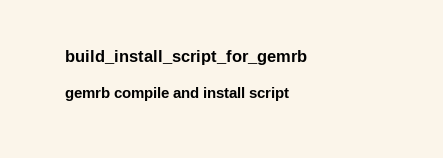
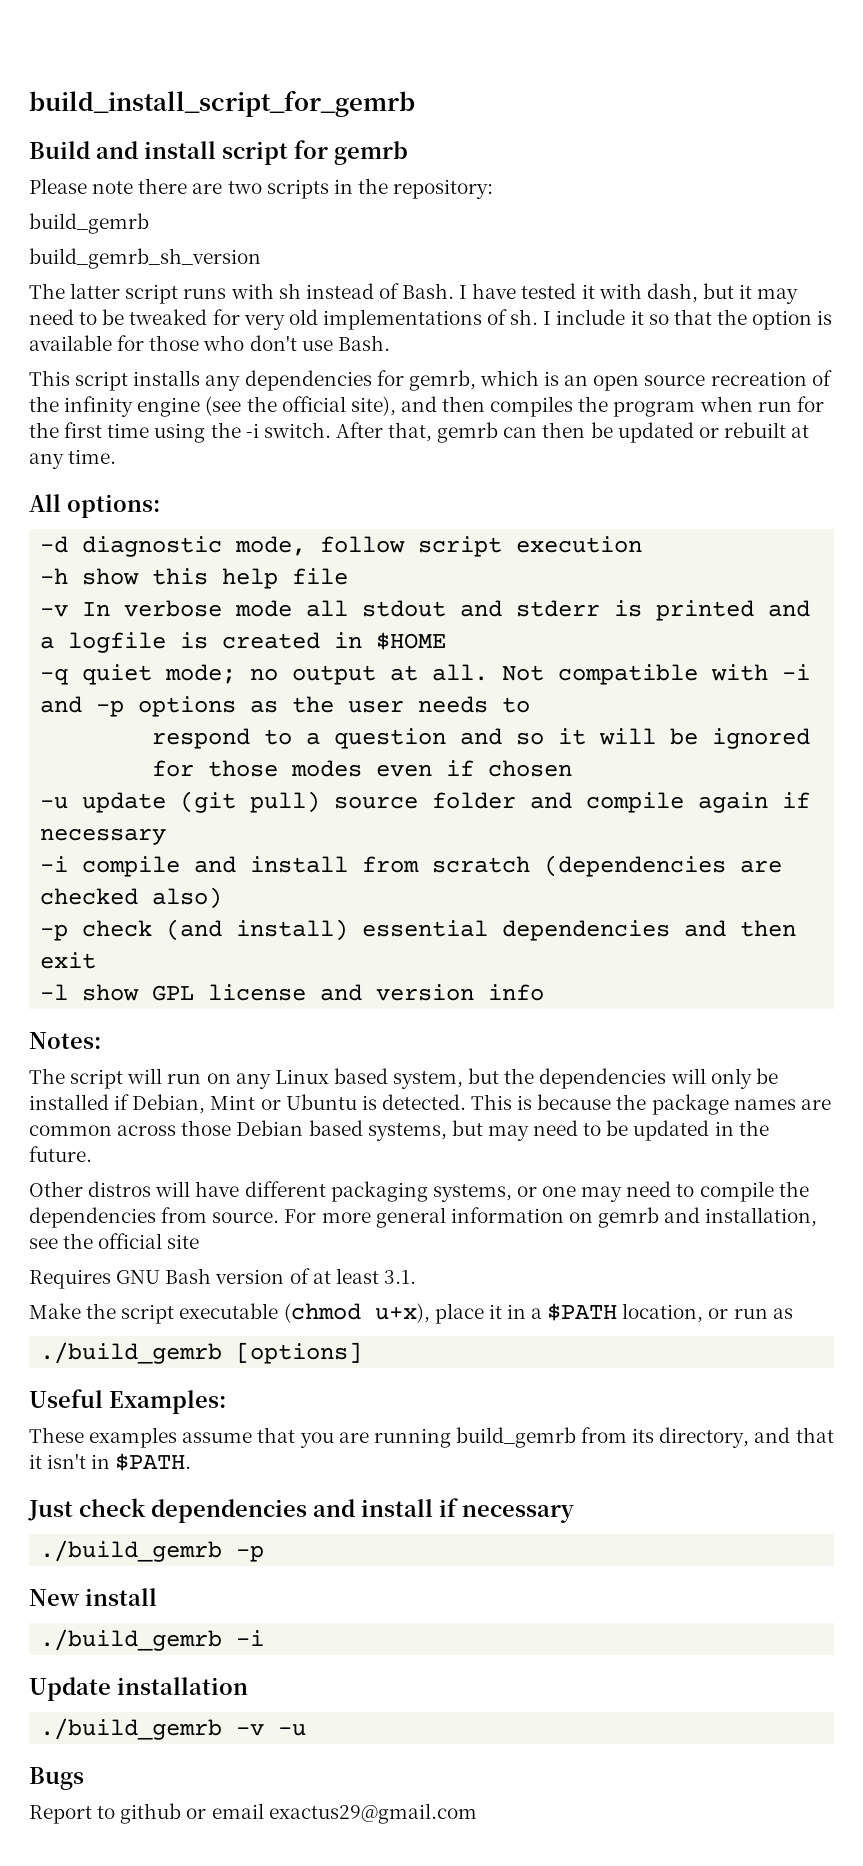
- gemrb compile and install script
+ Build and install script for gemrb
+ Please note there are two scripts in the repository:
+ build_gemrb
+ build_gemrb_sh_version
+ The latter script runs with sh instead of Bash. I have tested it with dash, but it may need to be tweaked for very old implementations of sh. I include it so that the option is available for those who don't use Bash.
+ This script installs any dependencies for gemrb, which is an open source recreation of the infinity engine (see the official site), and then compiles the program when run for the first time using the -i switch. After that, gemrb can then be updated or rebuilt at any time.
+ All options:
+ -d diagnostic mode, follow script execution
+ -h show this help file
+ -v In verbose mode all stdout and stderr is printed and a logfile is created in $HOME
+ -q quiet mode; no output at all. Not compatible with -i and -p options as the user needs to
+ respond to a question and so it will be ignored for those modes even if chosen
+ -u update (git pull) source folder and compile again if necessary
+ -i compile and install from scratch (dependencies are checked also)
+ -p check (and install) essential dependencies and then exit
+ -l show GPL license and version info
+ Notes:
+ The script will run on any Linux based system, but the dependencies will only be installed if Debian, Mint or Ubuntu is detected. This is because the package names are common across those Debian based systems, but may need to be updated in the future.
+ Other distros will have different packaging systems, or one may need to compile the dependencies from source. For more general information on gemrb and installation, see the official site
+ Requires GNU Bash version of at least 3.1.
+ Make the script executable (chmod u+x), place it in a $PATH location, or run as
+ ./build_gemrb [options]
+ Useful Examples:
+ These examples assume that you are running build_gemrb from its directory, and that it isn't in $PATH.
+ Just check dependencies and install if necessary
+ ./build_gemrb -p
+ New install
+ ./build_gemrb -i
+ Update installation
+ ./build_gemrb -v -u
+ Bugs
+ Report to github or email exactus29@gmail.com

